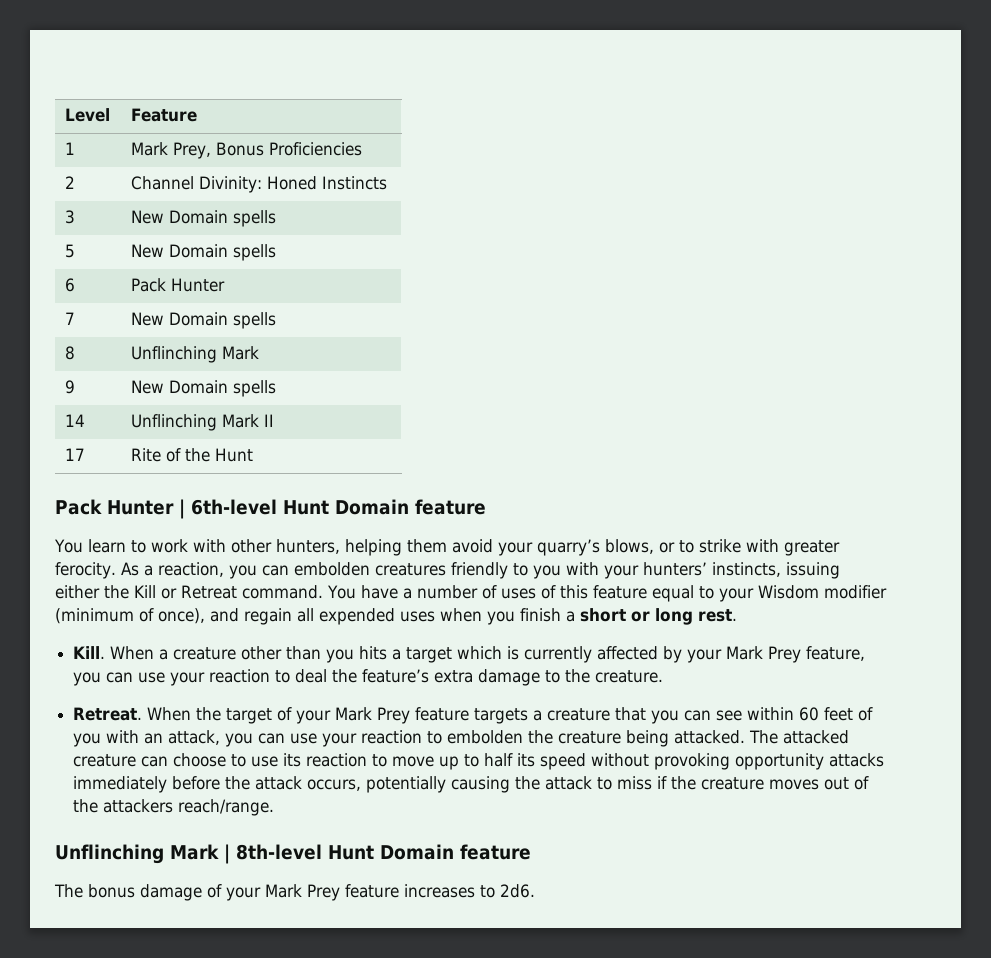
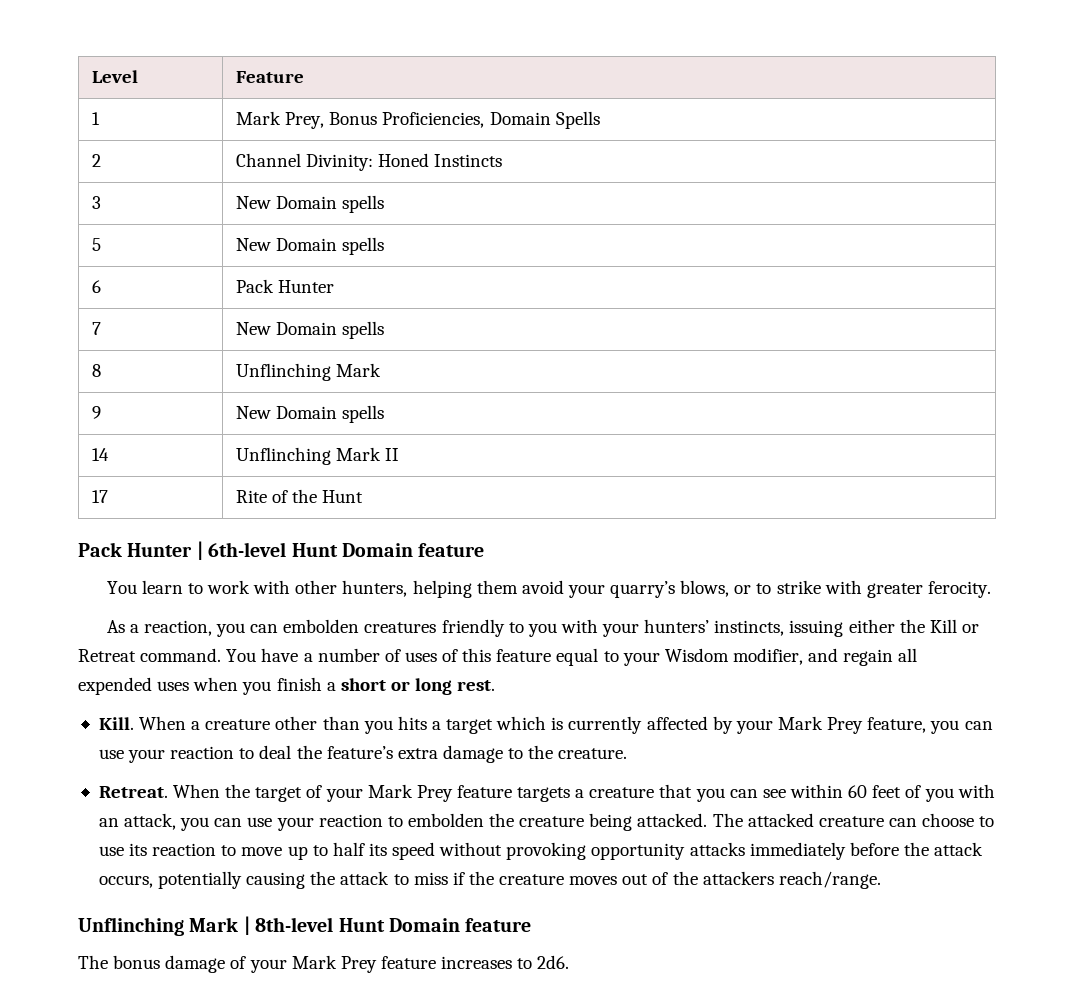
- 1 | Mark Prey, Bonus Proficiencies
+ 1 | Mark Prey, Bonus Proficiencies, Domain Spells
- You learn to work with other hunters, helping them avoid your quarry’s blows, or to strike with greater ferocity. As a reaction, you can embolden creatures friendly to you with your hunters’ instincts, issuing either the Kill or Retreat command.
+ You learn to work with other hunters, helping them avoid your quarry’s blows, or to strike with greater ferocity.
+ As a reaction, you can embolden creatures friendly to you with your hunters’ instincts, issuing either the Kill or Retreat command.
- You have a number of uses of this feature equal to your Wisdom modifier (minimum of once), and regain all expended uses when you finish a short or long rest.
+ You have a number of uses of this feature equal to your Wisdom modifier, and regain all expended uses when you finish a short or long rest.

